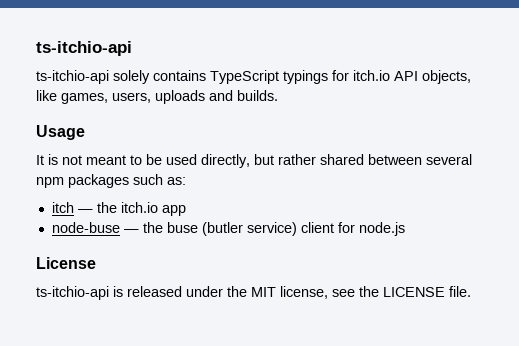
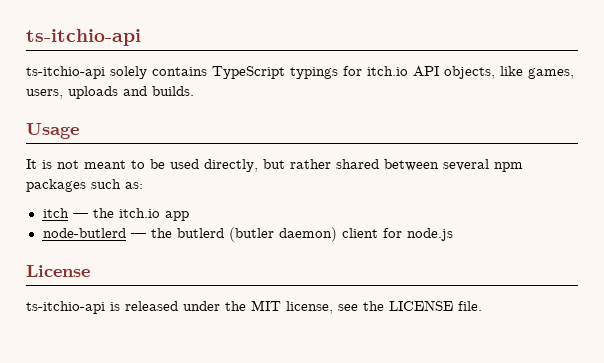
- node-buse — the buse (butler service) client for node.js
+ node-butlerd — the butlerd (butler daemon) client for node.js

